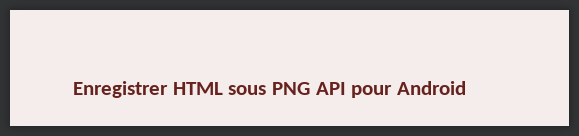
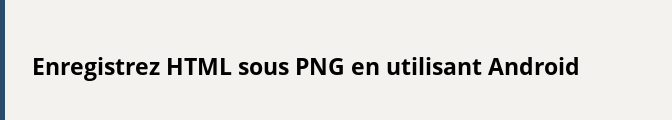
- Enregistrer HTML sous PNG API pour Android
+ Enregistrez HTML sous PNG en utilisant Android

